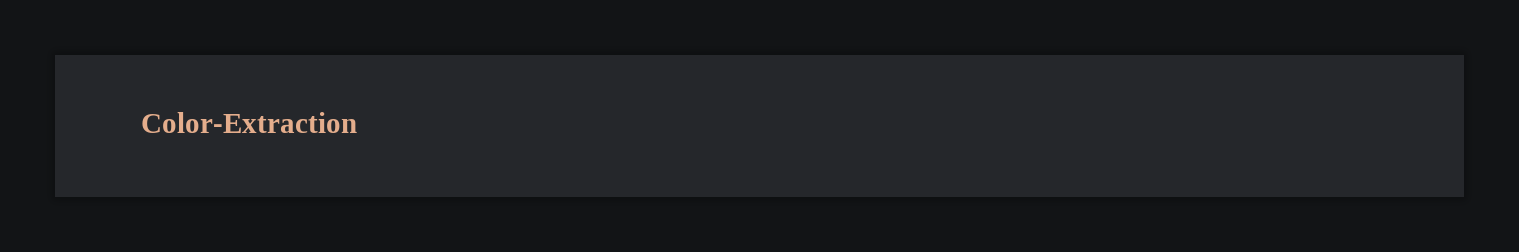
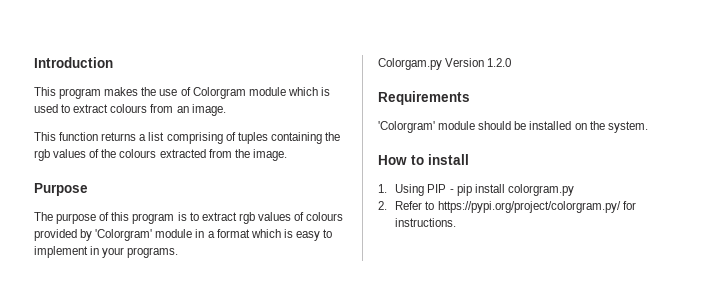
- Color-Extraction
+ Introduction
+ This program makes the use of Colorgram module which is used to extract colours from an image.
+ This function returns a list comprising of tuples containing the rgb values of the colours extracted from the image.
+ Purpose
+ The purpose of this program is to extract rgb values of colours provided by 'Colorgram' module in a format which is easy to implement in your programs.
+ Colorgam.py Version 1.2.0
+ Requirements
+ 'Colorgram' module should be installed on the system.
+ How to install
+ 1. Using PIP - pip install colorgram.py
+ 2. Refer to https://pypi.org/project/colorgram.py/ for instructions.

